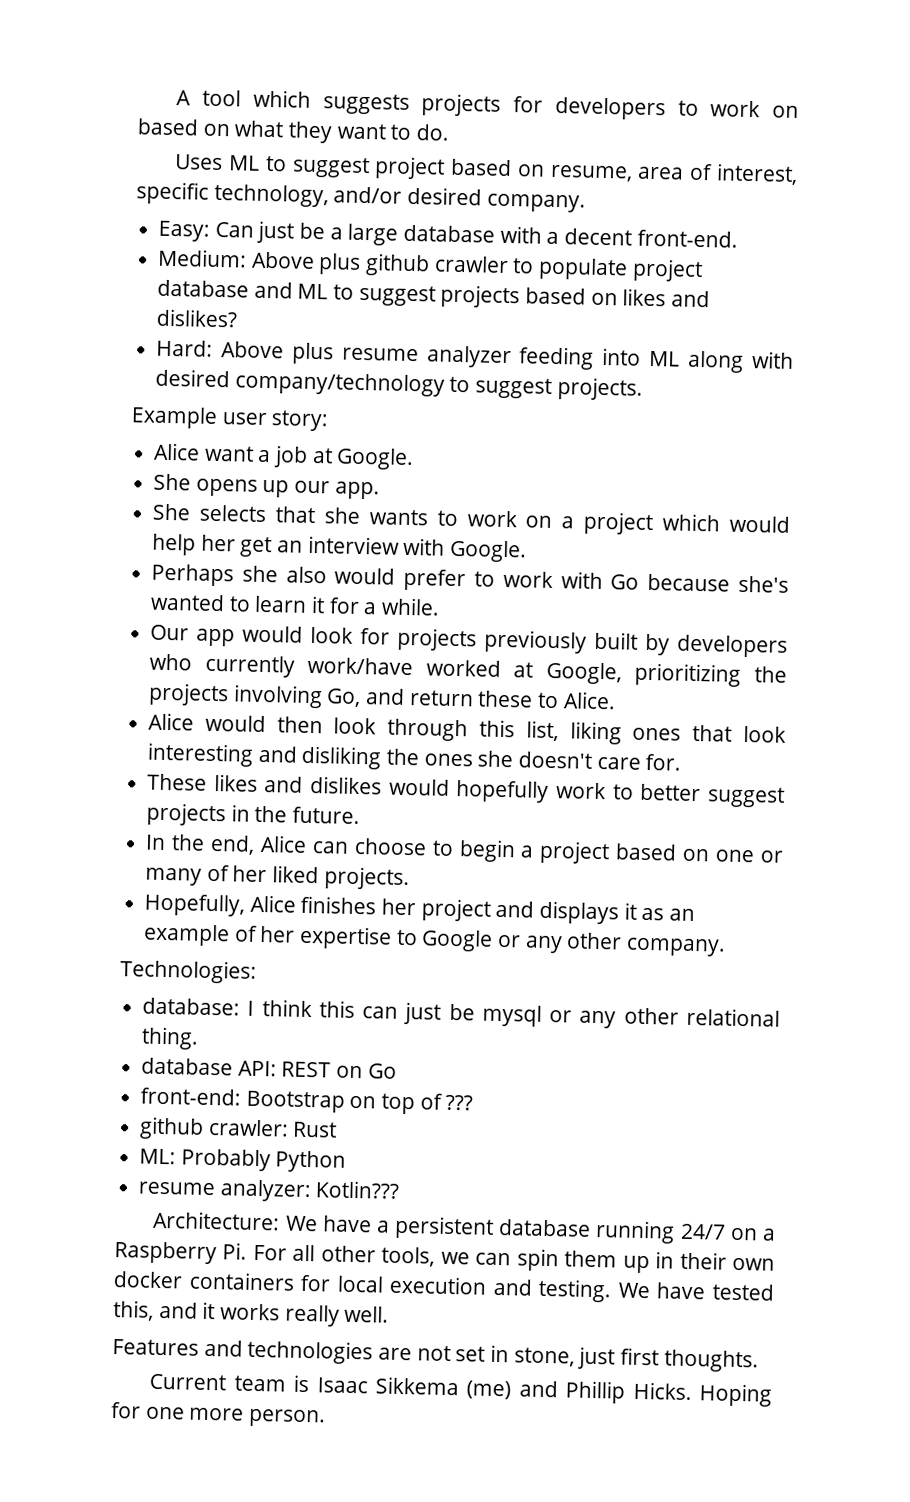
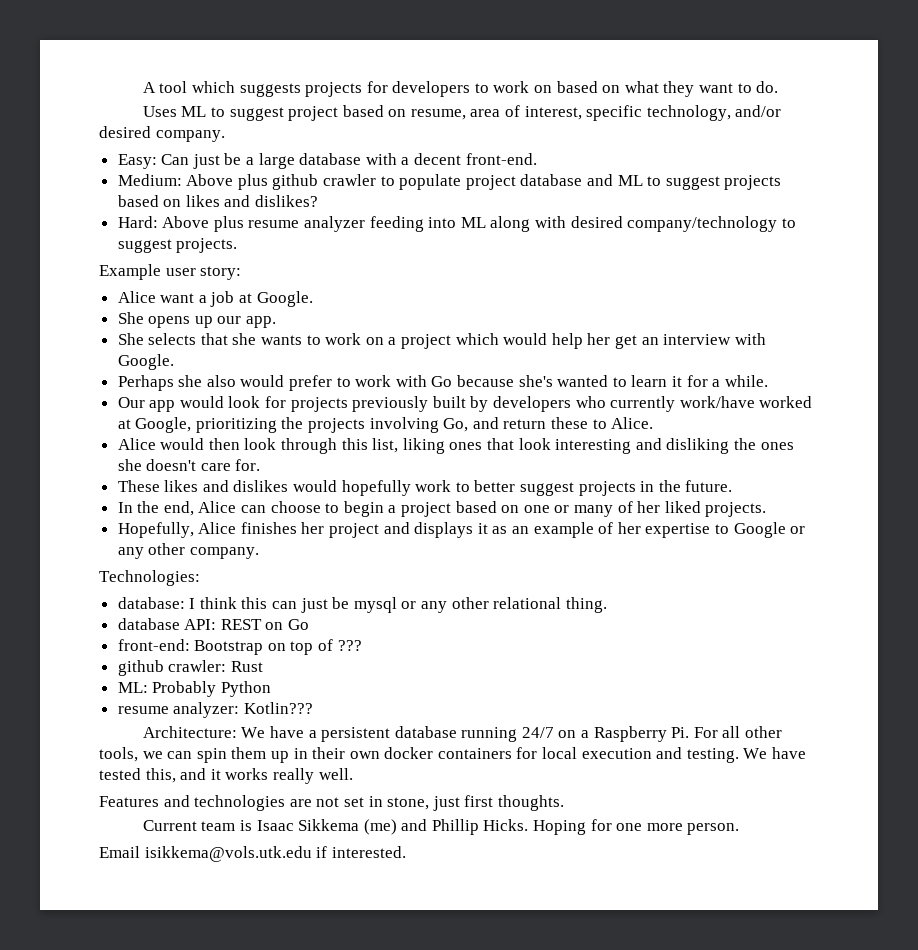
+ Email isikkema@vols.utk.edu if interested.

